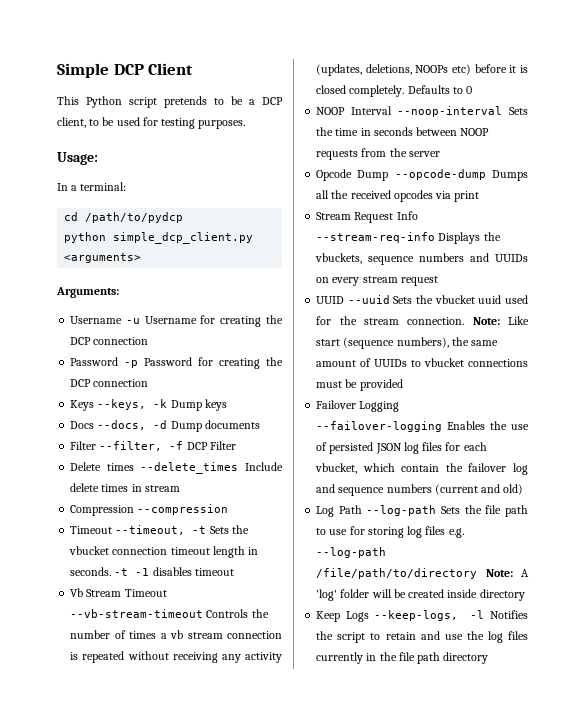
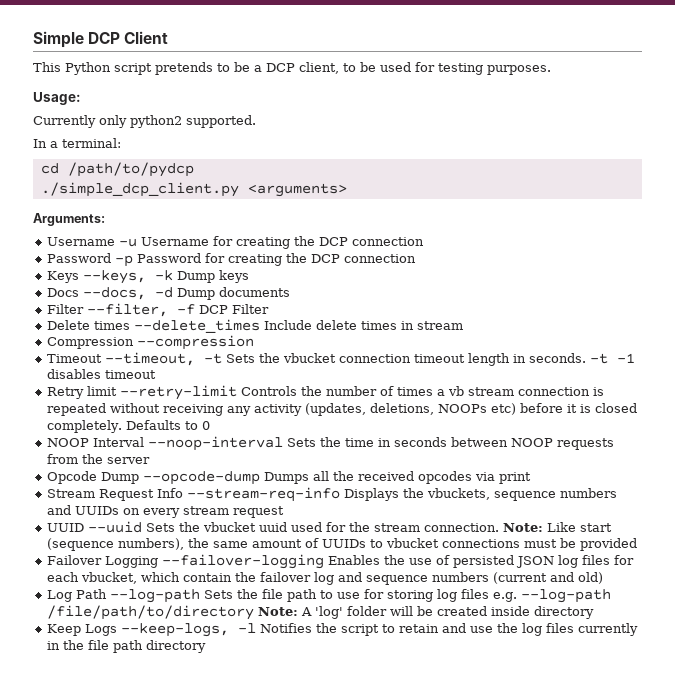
+ Currently only python2 supported.
- python simple_dcp_client.py <arguments>
+ ./simple_dcp_client.py <arguments>
- Vb Stream Timeout --vb-stream-timeout Controls the number of times a vb stream connection is repeated without receiving any activity (updates, deletions, NOOPs etc) before it is closed completely.
+ Retry limit --retry-limit Controls the number of times a vb stream connection is repeated without receiving any activity (updates, deletions, NOOPs etc) before it is closed completely.

